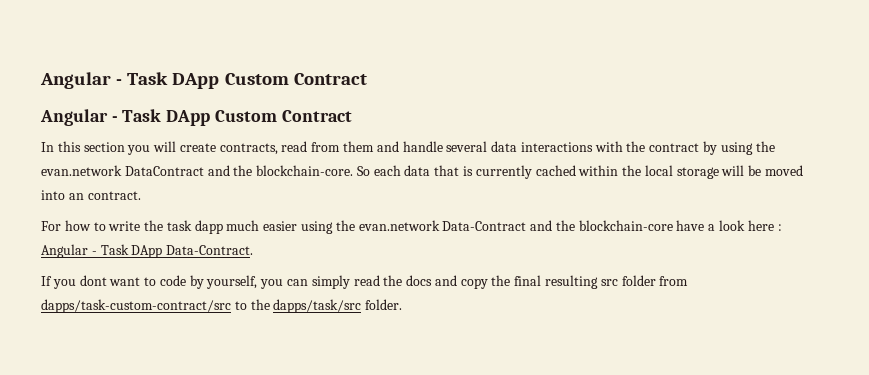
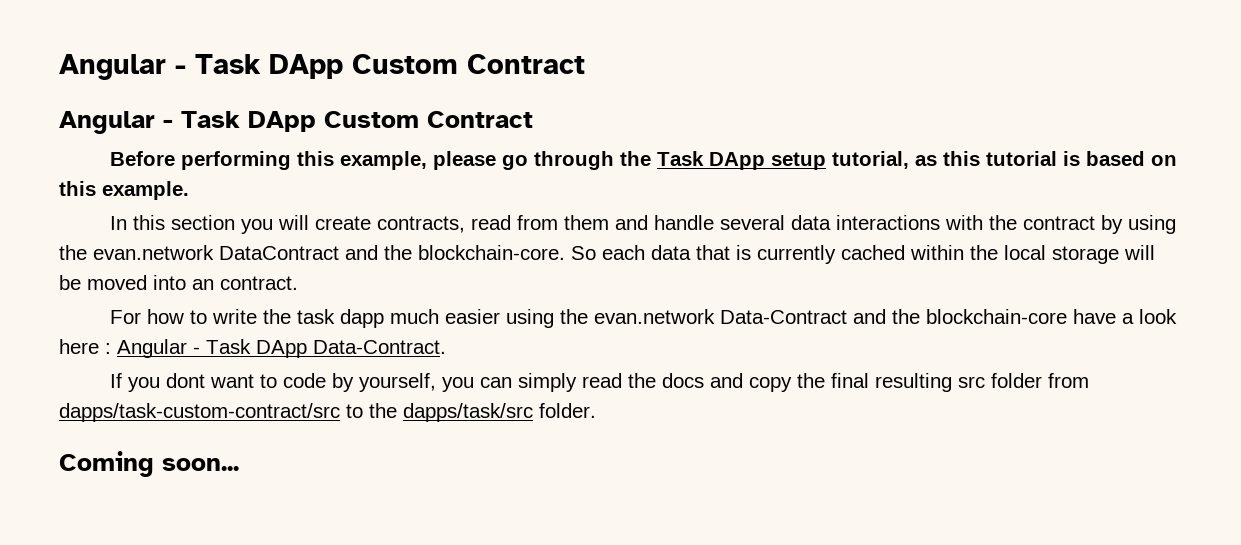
+ Before performing this example, please go through the Task DApp setup tutorial, as this tutorial is based on this example.
+ Coming soon...

